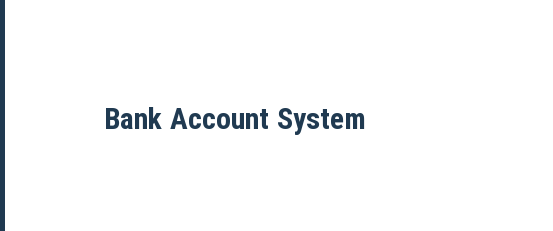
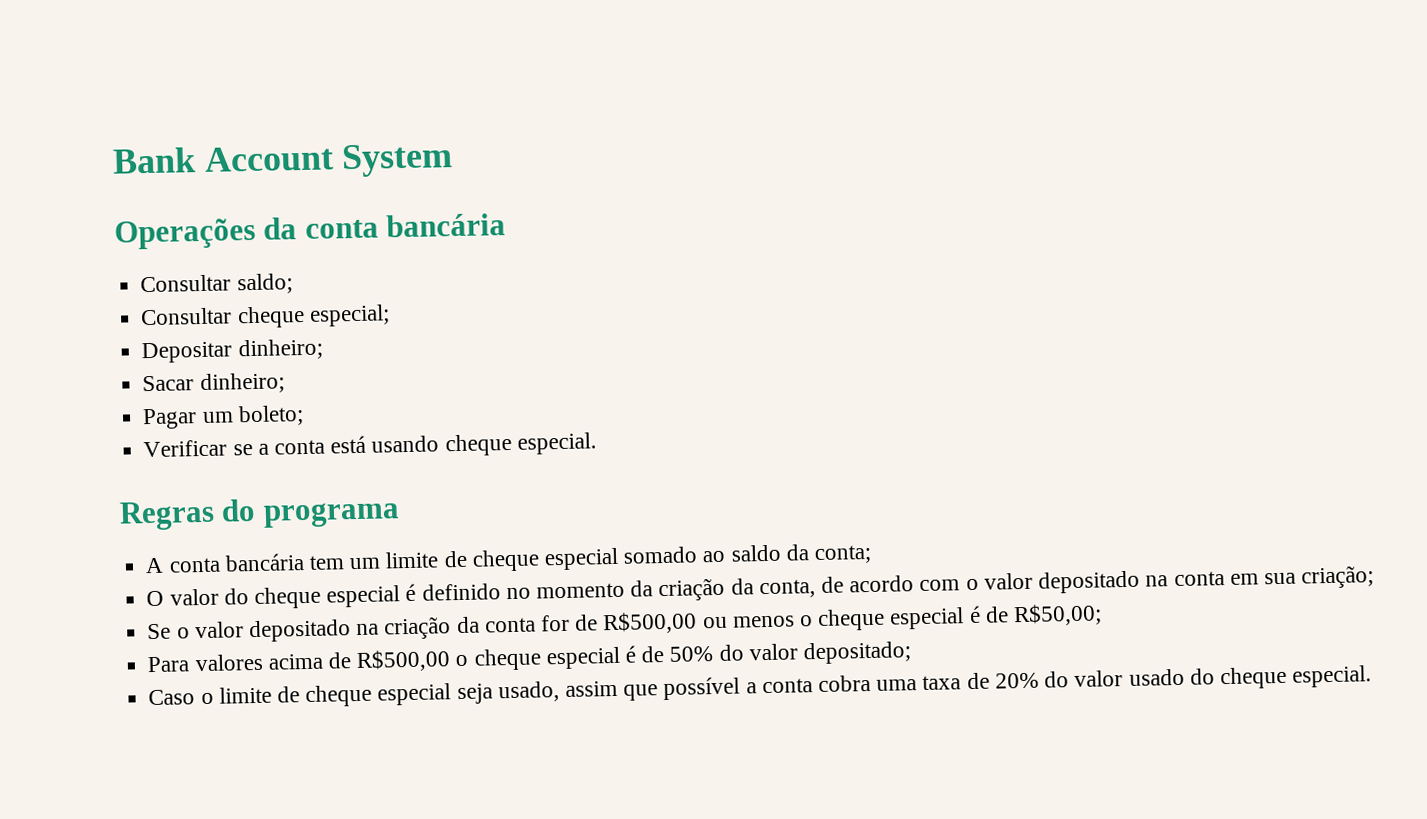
+ Operações da conta bancária
+ Consultar saldo;
+ Consultar cheque especial;
+ Depositar dinheiro;
+ Sacar dinheiro;
+ Pagar um boleto;
+ Verificar se a conta está usando cheque especial.
+ Regras do programa
+ A conta bancária tem um limite de cheque especial somado ao saldo da conta;
+ O valor do cheque especial é definido no momento da criação da conta, de acordo com o valor depositado na conta em sua criação;
+ Se o valor depositado na criação da conta for de R$500,00 ou menos o cheque especial é de R$50,00;
+ Para valores acima de R$500,00 o cheque especial é de 50% do valor depositado;
+ Caso o limite de cheque especial seja usado, assim que possível a conta cobra uma taxa de 20% do valor usado do cheque especial.

